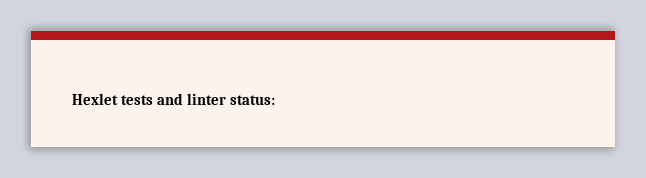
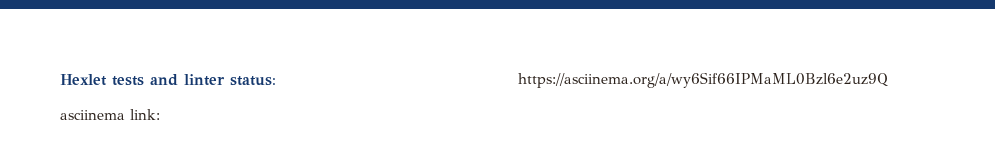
+ asciinema link: https://asciinema.org/a/wy6Sif66IPMaML0Bzl6e2uz9Q

